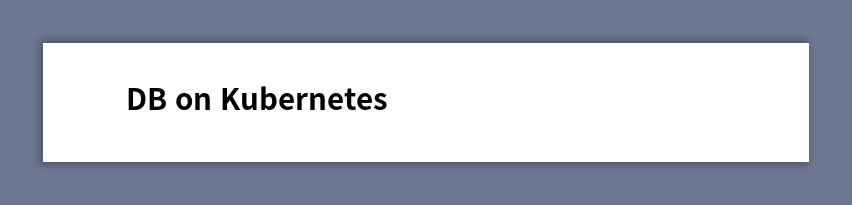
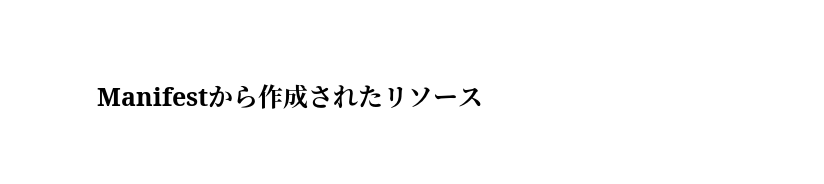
- DB on Kubernetes
+ Manifestから作成されたリソース

